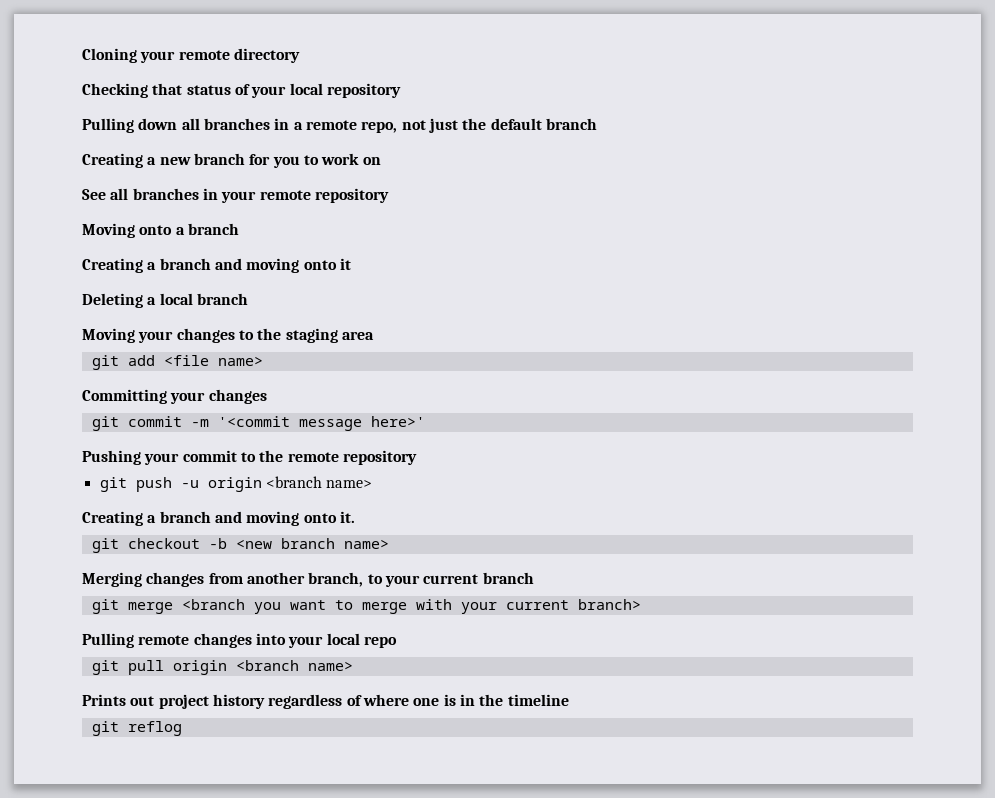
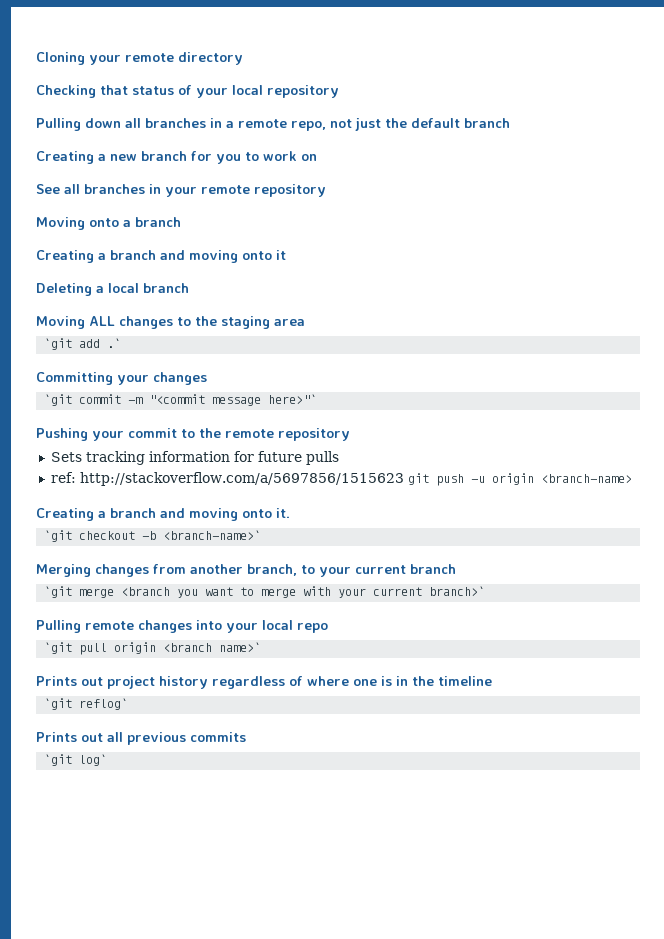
- Moving your changes to the staging area
+ Moving ALL changes to the staging area
- git add <file name>
+ `git add .`
- git commit -m '<commit message here>'
+ `git commit -m "<commit message here>"`
- git push -u origin <branch name>
+ Sets tracking information for future pulls
+ ref: http://stackoverflow.com/a/5697856/1515623 git push -u origin <branch-name>
- git checkout -b <new branch name>
+ `git checkout -b <branch-name>`
- git merge <branch you want to merge with your current branch>
+ `git merge <branch you want to merge with your current branch>`
- git pull origin <branch name>
+ `git pull origin <branch name>`
- git reflog
+ `git reflog`
+ Prints out all previous commits
+ `git log`

